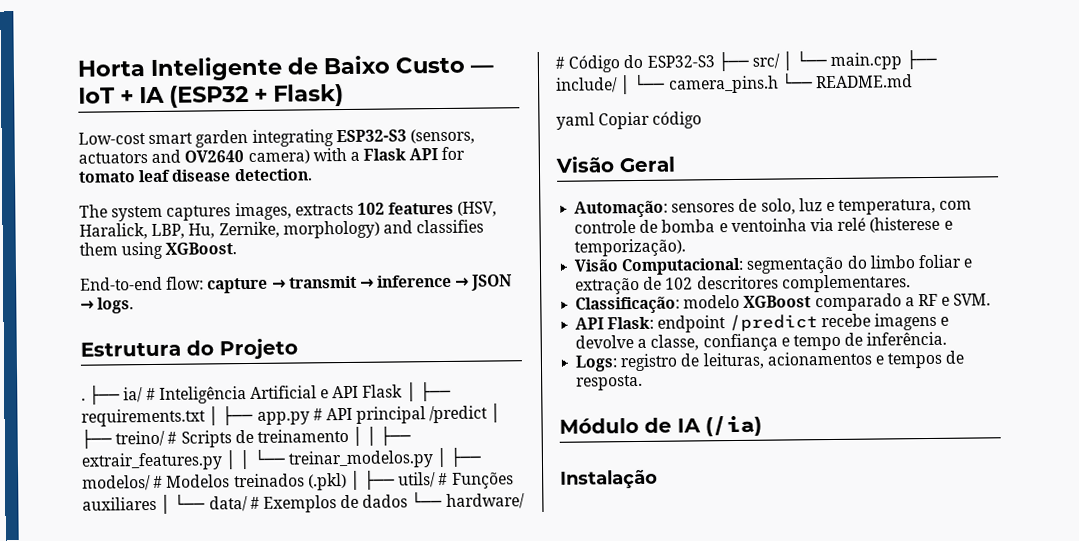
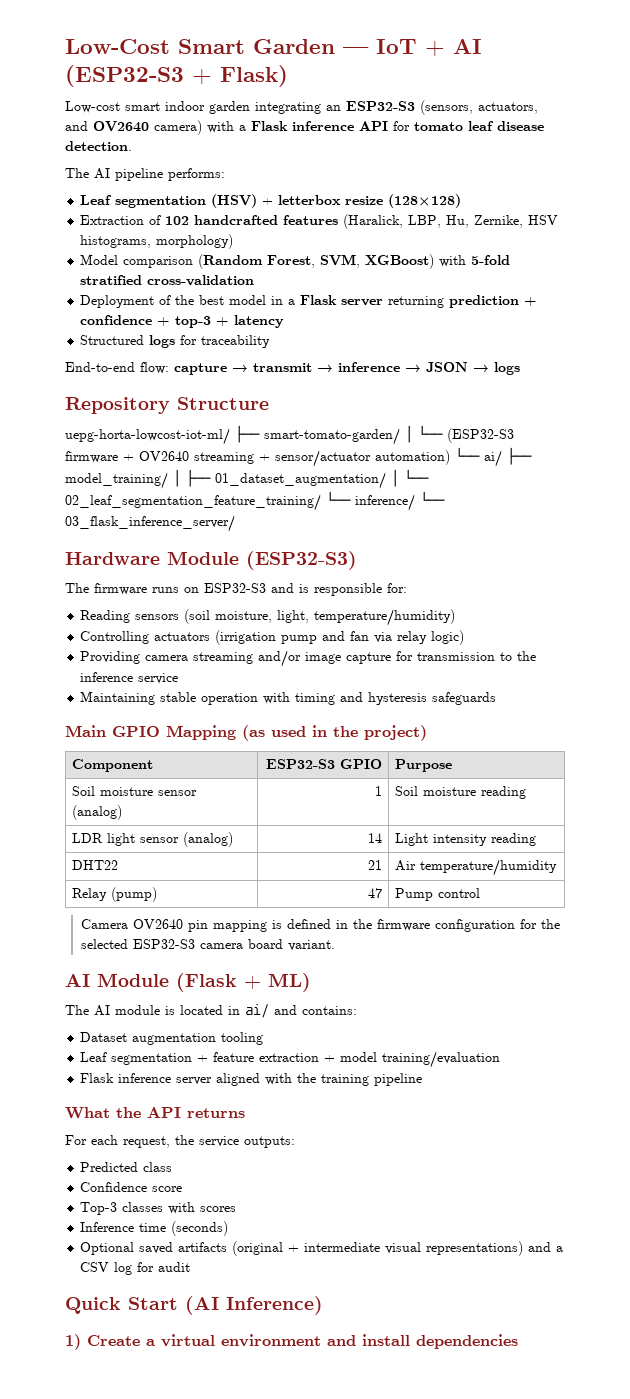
- Horta Inteligente de Baixo Custo — IoT + IA (ESP32 + Flask)
+ Low-Cost Smart Garden — IoT + AI (ESP32-S3 + Flask)
- Low-cost smart garden integrating ESP32-S3 (sensors, actuators and OV2640 camera) with a Flask API for tomato leaf disease detection.
+ Low-cost smart indoor garden integrating an ESP32-S3 (sensors, actuators, and OV2640 camera) with a Flask inference API for tomato leaf disease detection.
- The system captures images, extracts 102 features (HSV, Haralick, LBP, Hu, Zernike, morphology) and classifies them using XGBoost.
+ The AI pipeline performs:
+ Leaf segmentation (HSV) + letterbox resize (128×128)
+ Extraction of 102 handcrafted features (Haralick, LBP, Hu, Zernike, HSV histograms, morphology)
+ Model comparison (Random Forest, SVM, XGBoost) with 5-fold stratified cross-validation
+ Deployment of the best model in a Flask server returning prediction + confidence + top-3 + latency
+ Structured logs for traceability
- End-to-end flow: capture → transmit → inference → JSON → logs.
- Estrutura do Projeto
- . ├── ia/ # Inteligência Artificial e API Flask │ ├── requirements.txt │ ├── app.py # API principal /predict │ ├── treino/ # Scripts de treinamento │ │ ├── extrair_features.py │ │ └── treinar_modelos.py │ ├── modelos/ # Modelos treinados (.pkl) │ ├── utils/ # Funções auxiliares │ └── data/ # Exemplos de dados └── hardware/ # Código do ESP32-S3 ├── src/ │ └── main.cpp ├── include/ │ └── camera_pins.h └── README.md
- yaml Copiar código
- Visão Geral
- Automação: sensores de solo, luz e temperatura, com controle de bomba e ventoinha via relé (histerese e temporização).
- Visão Computacional: segmentação do limbo foliar e extração de 102 descritores complementares.
- Classificação: modelo XGBoost comparado a RF e SVM.
- API Flask: endpoint /predict recebe imagens e devolve a classe, confiança e tempo de inferência.
- Logs: registro de leituras, acionamentos e tempos de resposta.
- Módulo de IA (/ia)
- Instalação
+ End-to-end flow: capture → transmit → inference → JSON → logs
+ Repository Structure
+ uepg-horta-lowcost-iot-ml/ ├── smart-tomato-garden/ │ └── (ESP32-S3 firmware + OV2640 streaming + sensor/actuator automation) └── ai/ ├── model_training/ │ ├── 01_dataset_augmentation/ │ └── 02_leaf_segmentation_feature_training/ └── inference/ └── 03_flask_inference_server/
+ Hardware Module (ESP32-S3)
+ The firmware runs on ESP32-S3 and is responsible for:
+ Reading sensors (soil moisture, light, temperature/humidity)
+ Controlling actuators (irrigation pump and fan via relay logic)
+ Providing camera streaming and/or image capture for transmission to the inference service
+ Maintaining stable operation with timing and hysteresis safeguards
+ Main GPIO Mapping (as used in the project)
+ Component | ESP32-S3 GPIO | Purpose
+ Soil moisture sensor (analog) | 1 | Soil moisture reading
+ LDR light sensor (analog) | 14 | Light intensity reading
+ DHT22 | 21 | Air temperature/humidity
+ Relay (pump) | 47 | Pump control
+ Camera OV2640 pin mapping is defined in the firmware configuration for the selected ESP32-S3 camera board variant.
+ AI Module (Flask + ML)
+ The AI module is located in ai/ and contains:
+ Dataset augmentation tooling
+ Leaf segmentation + feature extraction + model training/evaluation
+ Flask inference server aligned with the training pipeline
+ What the API returns
+ For each request, the service outputs:
+ Predicted class
+ Confidence score
+ Top-3 classes with scores
+ Inference time (seconds)
+ Optional saved artifacts (original + intermediate visual representations) and a CSV log for audit
+ Quick Start (AI Inference)
+ 1) Create a virtual environment and install dependencies

